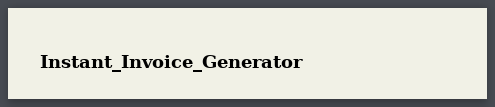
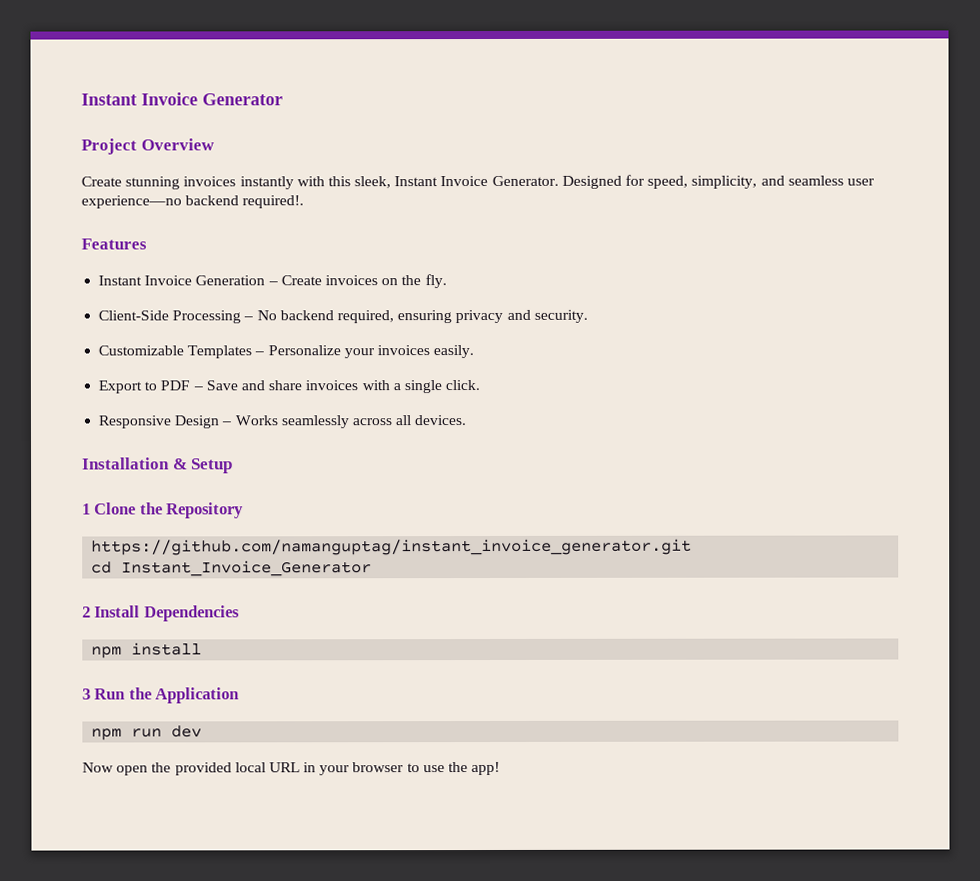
- Instant_Invoice_Generator
+ Instant Invoice Generator
+ Project Overview
+ Create stunning invoices instantly with this sleek, Instant Invoice Generator. Designed for speed, simplicity, and seamless user experience—no backend required!.
+ Features
+ Instant Invoice Generation – Create invoices on the fly.
+ Client-Side Processing – No backend required, ensuring privacy and security.
+ Customizable Templates – Personalize your invoices easily.
+ Export to PDF – Save and share invoices with a single click.
+ Responsive Design – Works seamlessly across all devices.
+ Installation & Setup
+ 1 Clone the Repository
+ https://github.com/namanguptag/instant_invoice_generator.git
+ cd Instant_Invoice_Generator
+ 2 Install Dependencies
+ npm install
+ 3 Run the Application
+ npm run dev
+ Now open the provided local URL in your browser to use the app!

